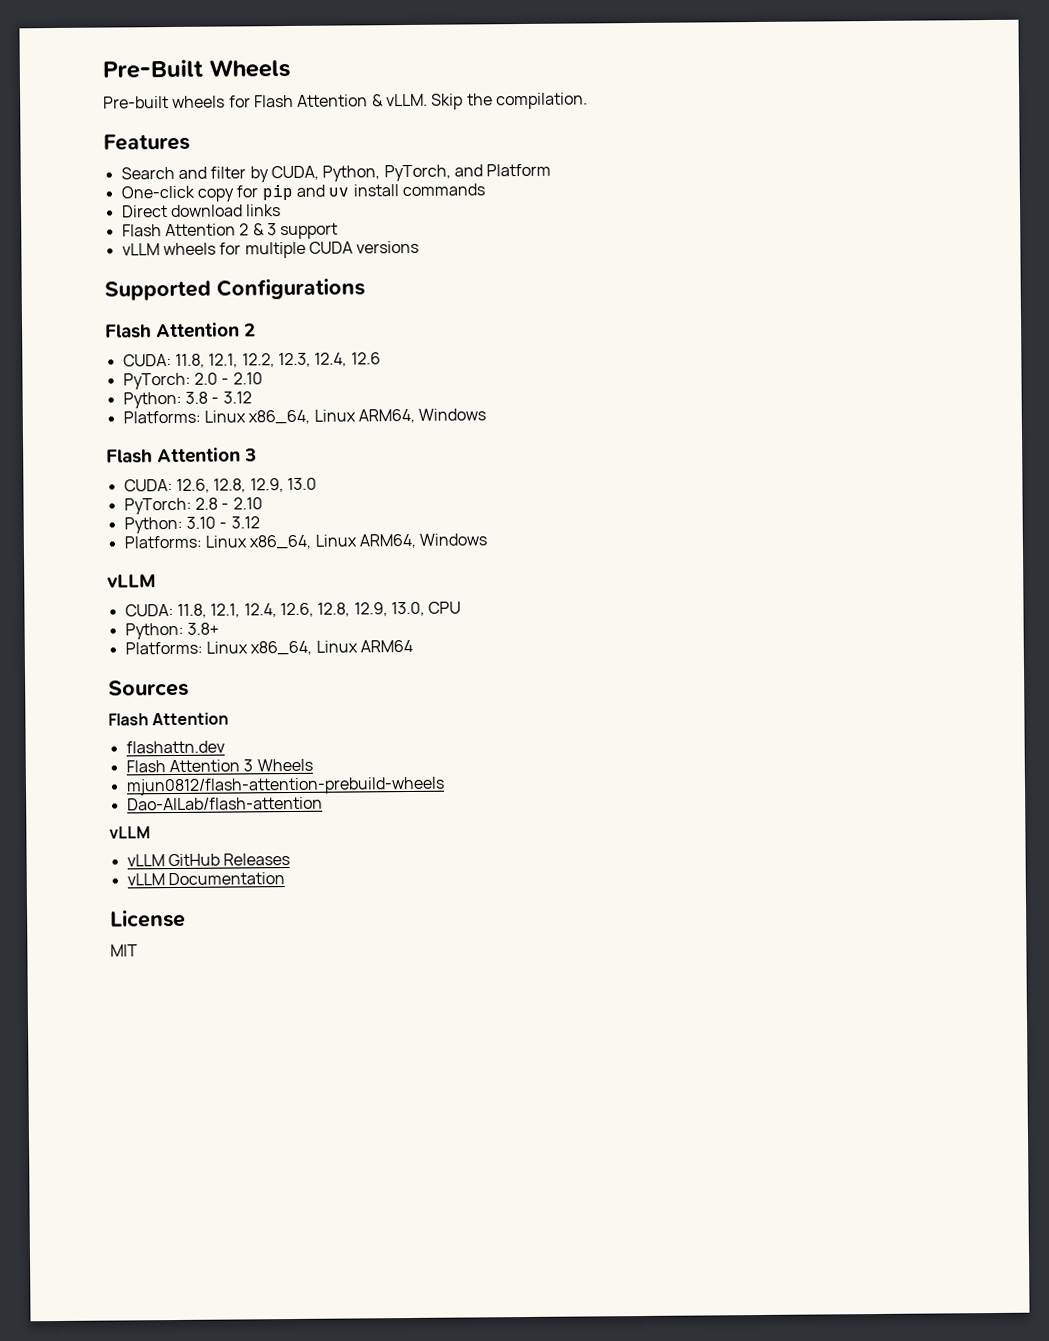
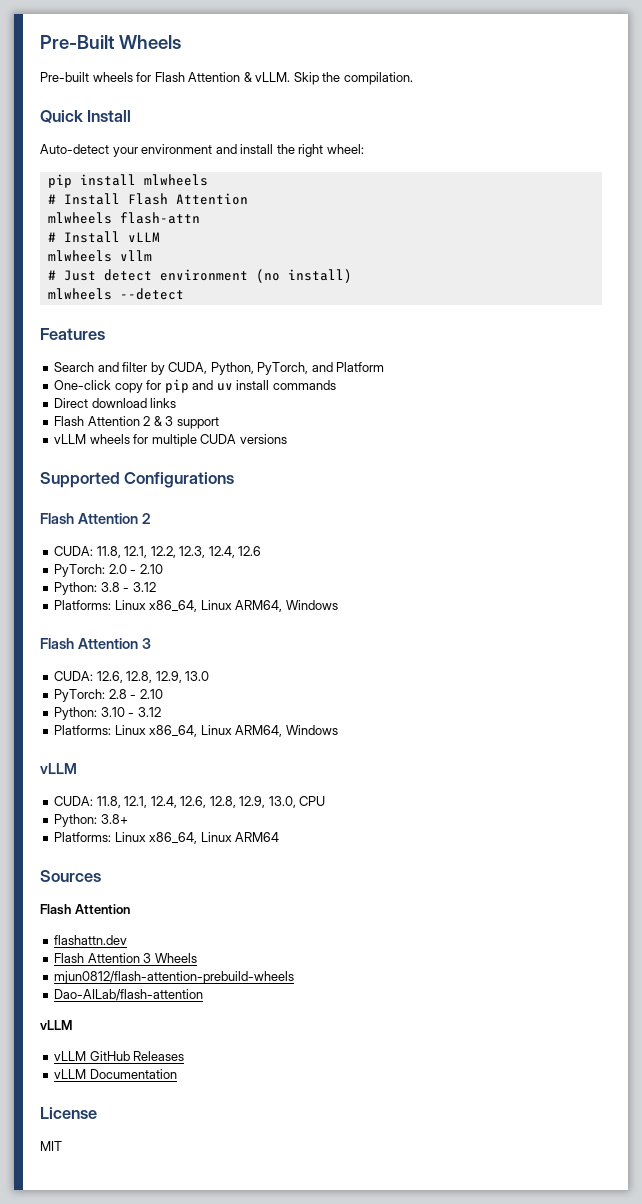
+ Quick Install
+ Auto-detect your environment and install the right wheel:
+ pip install mlwheels
+ # Install Flash Attention
+ mlwheels flash-attn
+ # Install vLLM
+ mlwheels vllm
+ # Just detect environment (no install)
+ mlwheels --detect

